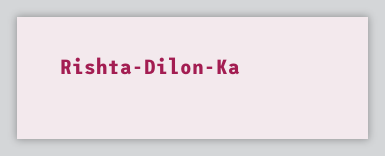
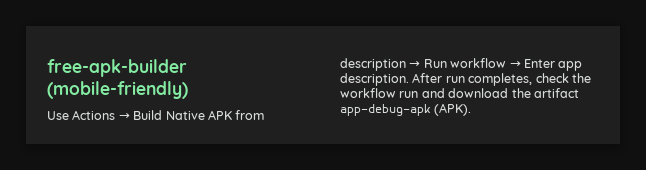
- Rishta-Dilon-Ka
+ free-apk-builder (mobile-friendly)
+ Use Actions → Build Native APK from description → Run workflow → Enter app description. After run completes, check the workflow run and download the artifact app-debug-apk (APK).

